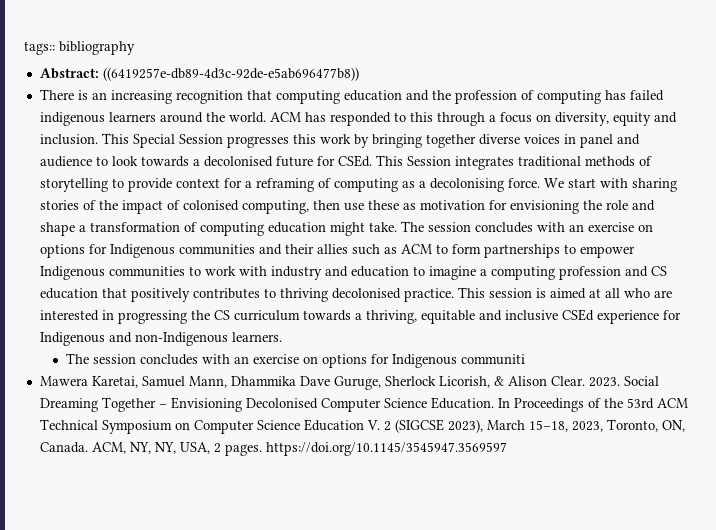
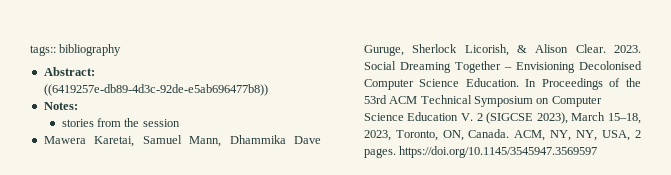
- There is an increasing recognition that computing education and the profession of computing has failed indigenous learners around the world. ACM has responded to this through a focus on diversity, equity and inclusion. This Special Session progresses this work by bringing together diverse voices in panel and audience to look towards a decolonised future for CSEd. This Session integrates traditional methods of storytelling to provide context for a reframing of computing as a decolonising force. We start with sharing stories of the impact of colonised computing, then use these as motivation for envisioning the role and shape a transformation of computing education might take. The session concludes with an exercise on options for Indigenous communities and their allies such as ACM to form partnerships to empower Indigenous communities to work with industry and education to imagine a computing profession and CS education that positively contributes to thriving decolonised practice. This session is aimed at all who are interested in progressing the CS curriculum towards a thriving, equitable and inclusive CSEd experience for Indigenous and non-Indigenous learners.
- The session concludes with an exercise on options for Indigenous communiti
+ Notes:
+ stories from the session

